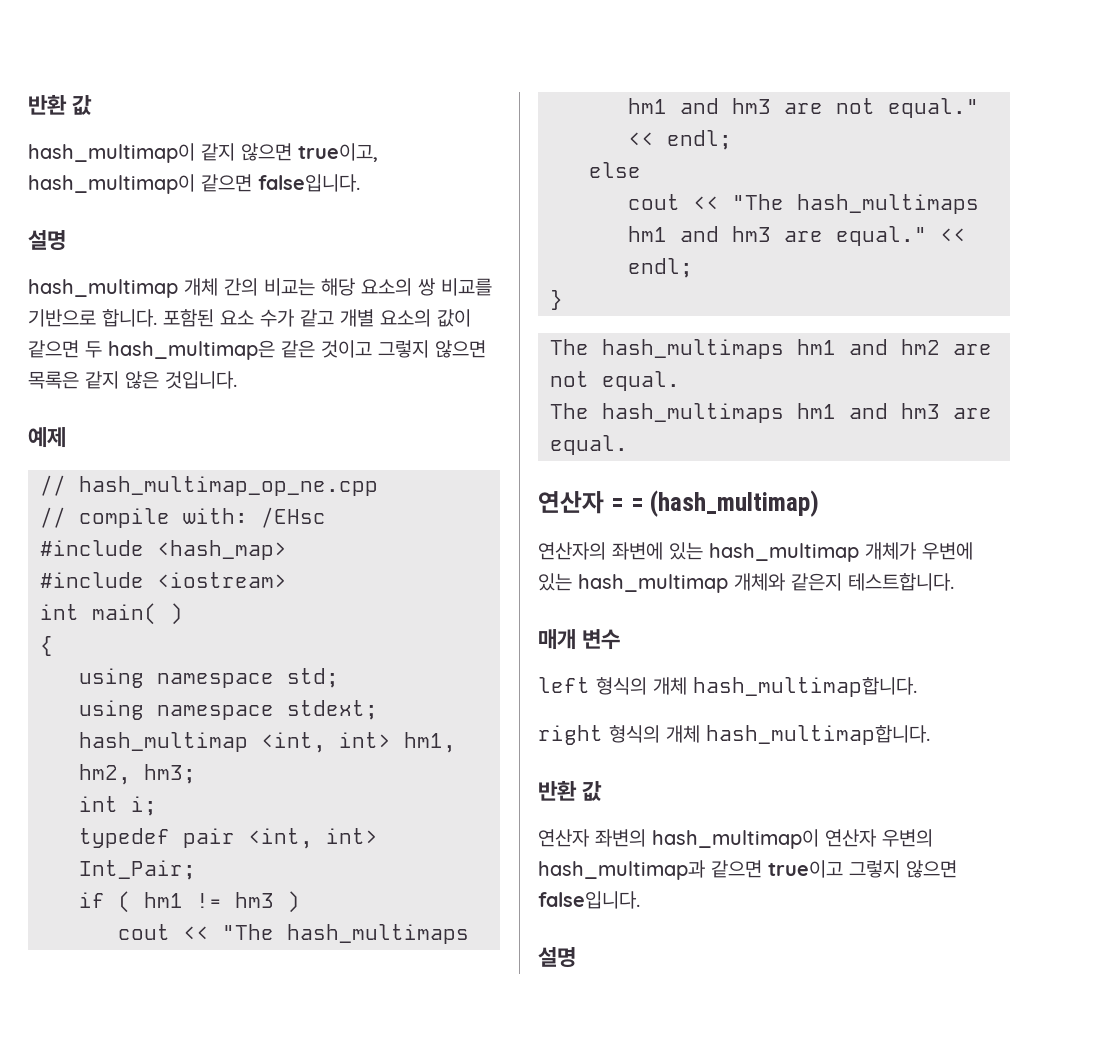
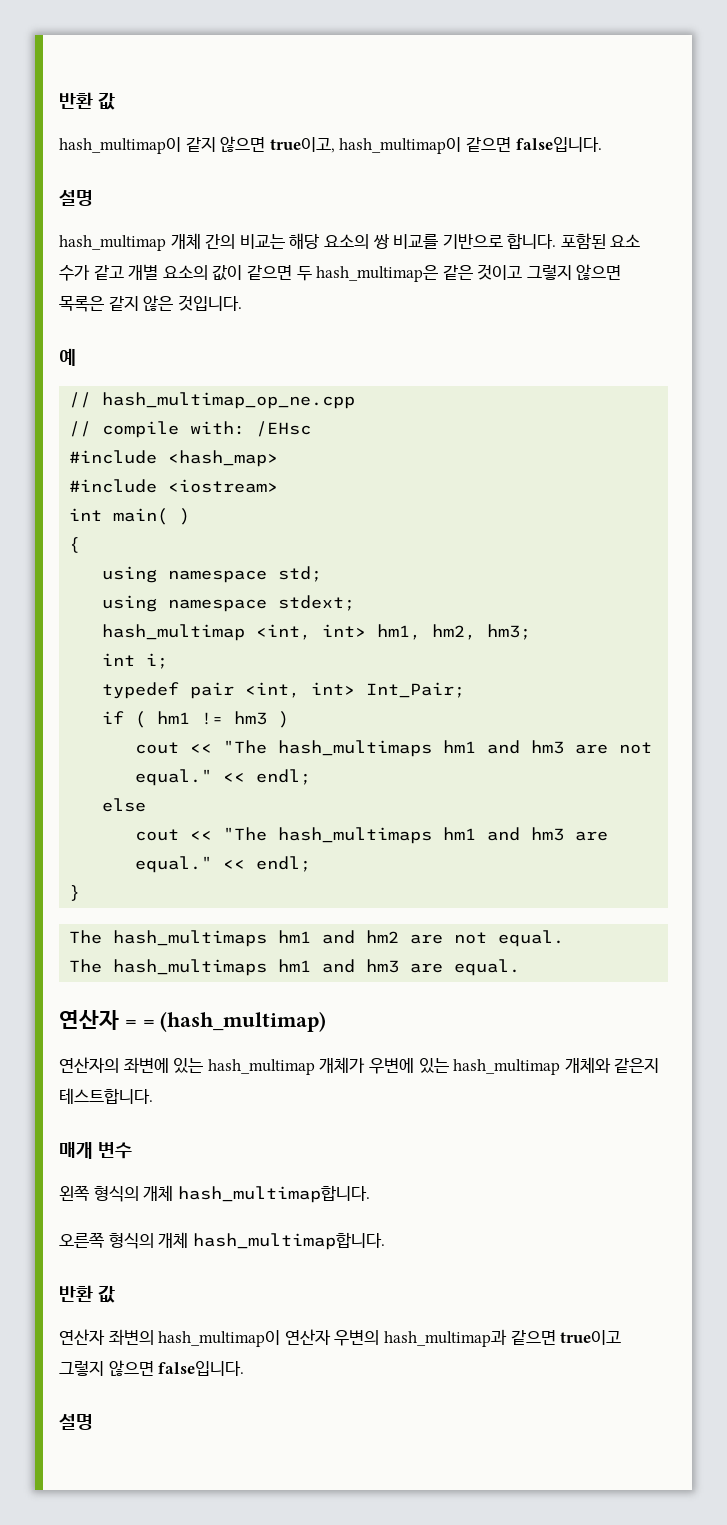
- 예제
+ 예
- left 형식의 개체 hash_multimap합니다.
- right 형식의 개체 hash_multimap합니다.
+ 왼쪽 형식의 개체 hash_multimap합니다.
+ 오른쪽 형식의 개체 hash_multimap합니다.

